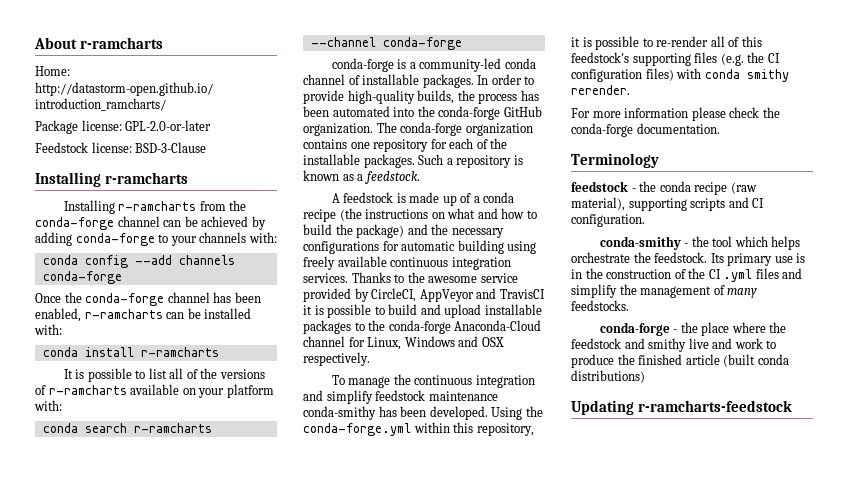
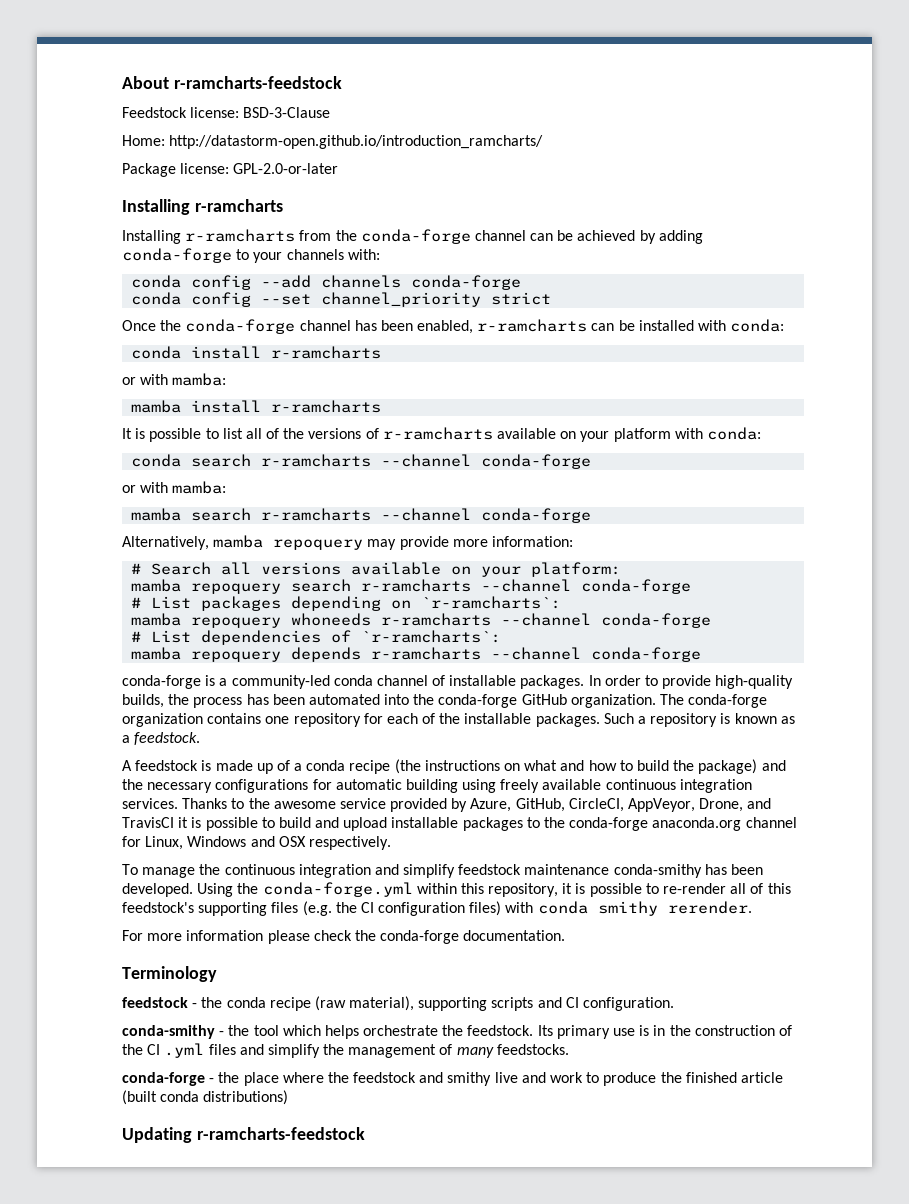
- About r-ramcharts
+ About r-ramcharts-feedstock
+ Feedstock license: BSD-3-Clause
- Feedstock license: BSD-3-Clause
+ conda config --set channel_priority strict
- Once the conda-forge channel has been enabled, r-ramcharts can be installed with:
+ Once the conda-forge channel has been enabled, r-ramcharts can be installed with conda:
  conda install r-ramcharts
+ or with mamba:
+ mamba install r-ramcharts
- It is possible to list all of the versions of r-ramcharts available on your platform with:
+ It is possible to list all of the versions of r-ramcharts available on your platform with conda:
  conda search r-ramcharts --channel conda-forge
+ or with mamba:
+ mamba search r-ramcharts --channel conda-forge
+ Alternatively, mamba repoquery may provide more information:
+ # Search all versions available on your platform:
+ mamba repoquery search r-ramcharts --channel conda-forge
+ # List packages depending on `r-ramcharts`:
+ mamba repoquery whoneeds r-ramcharts --channel conda-forge
+ # List dependencies of `r-ramcharts`:
+ mamba repoquery depends r-ramcharts --channel conda-forge
- Thanks to the awesome service provided by CircleCI, AppVeyor and TravisCI it is possible to build and upload installable packages to the conda-forge Anaconda-Cloud channel for Linux, Windows and OSX respectively.
+ Thanks to the awesome service provided by Azure, GitHub, CircleCI, AppVeyor, Drone, and TravisCI it is possible to build and upload installable packages to the conda-forge anaconda.org channel for Linux, Windows and OSX respectively.

